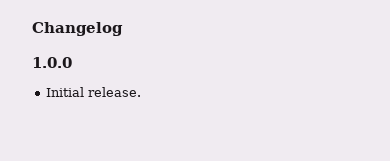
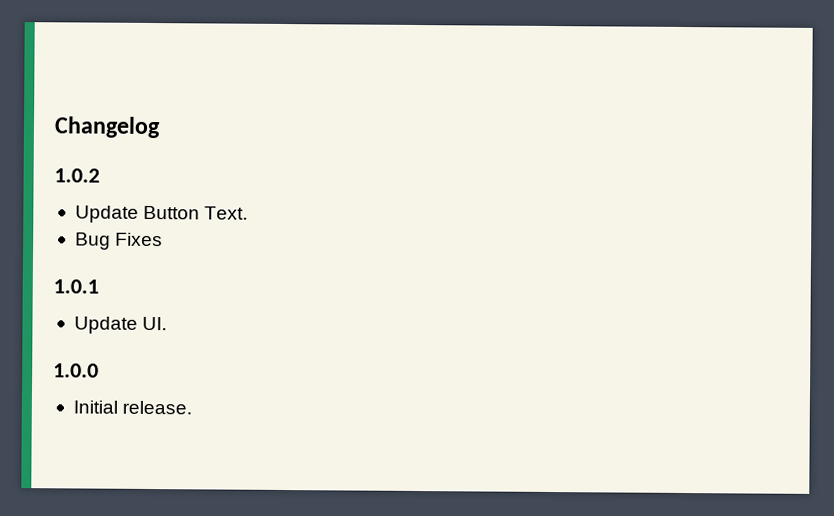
+ 1.0.2
+ Update Button Text.
+ Bug Fixes
+ 1.0.1
+ Update UI.

